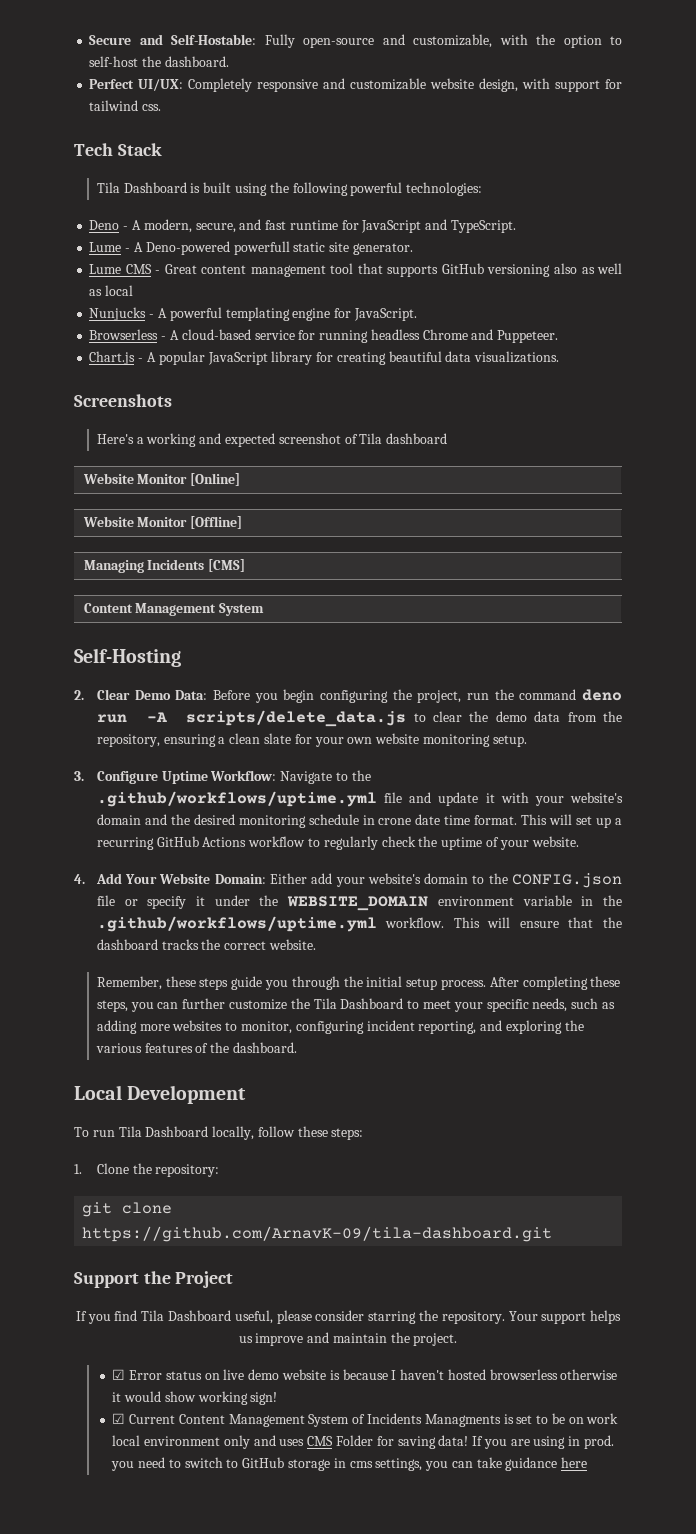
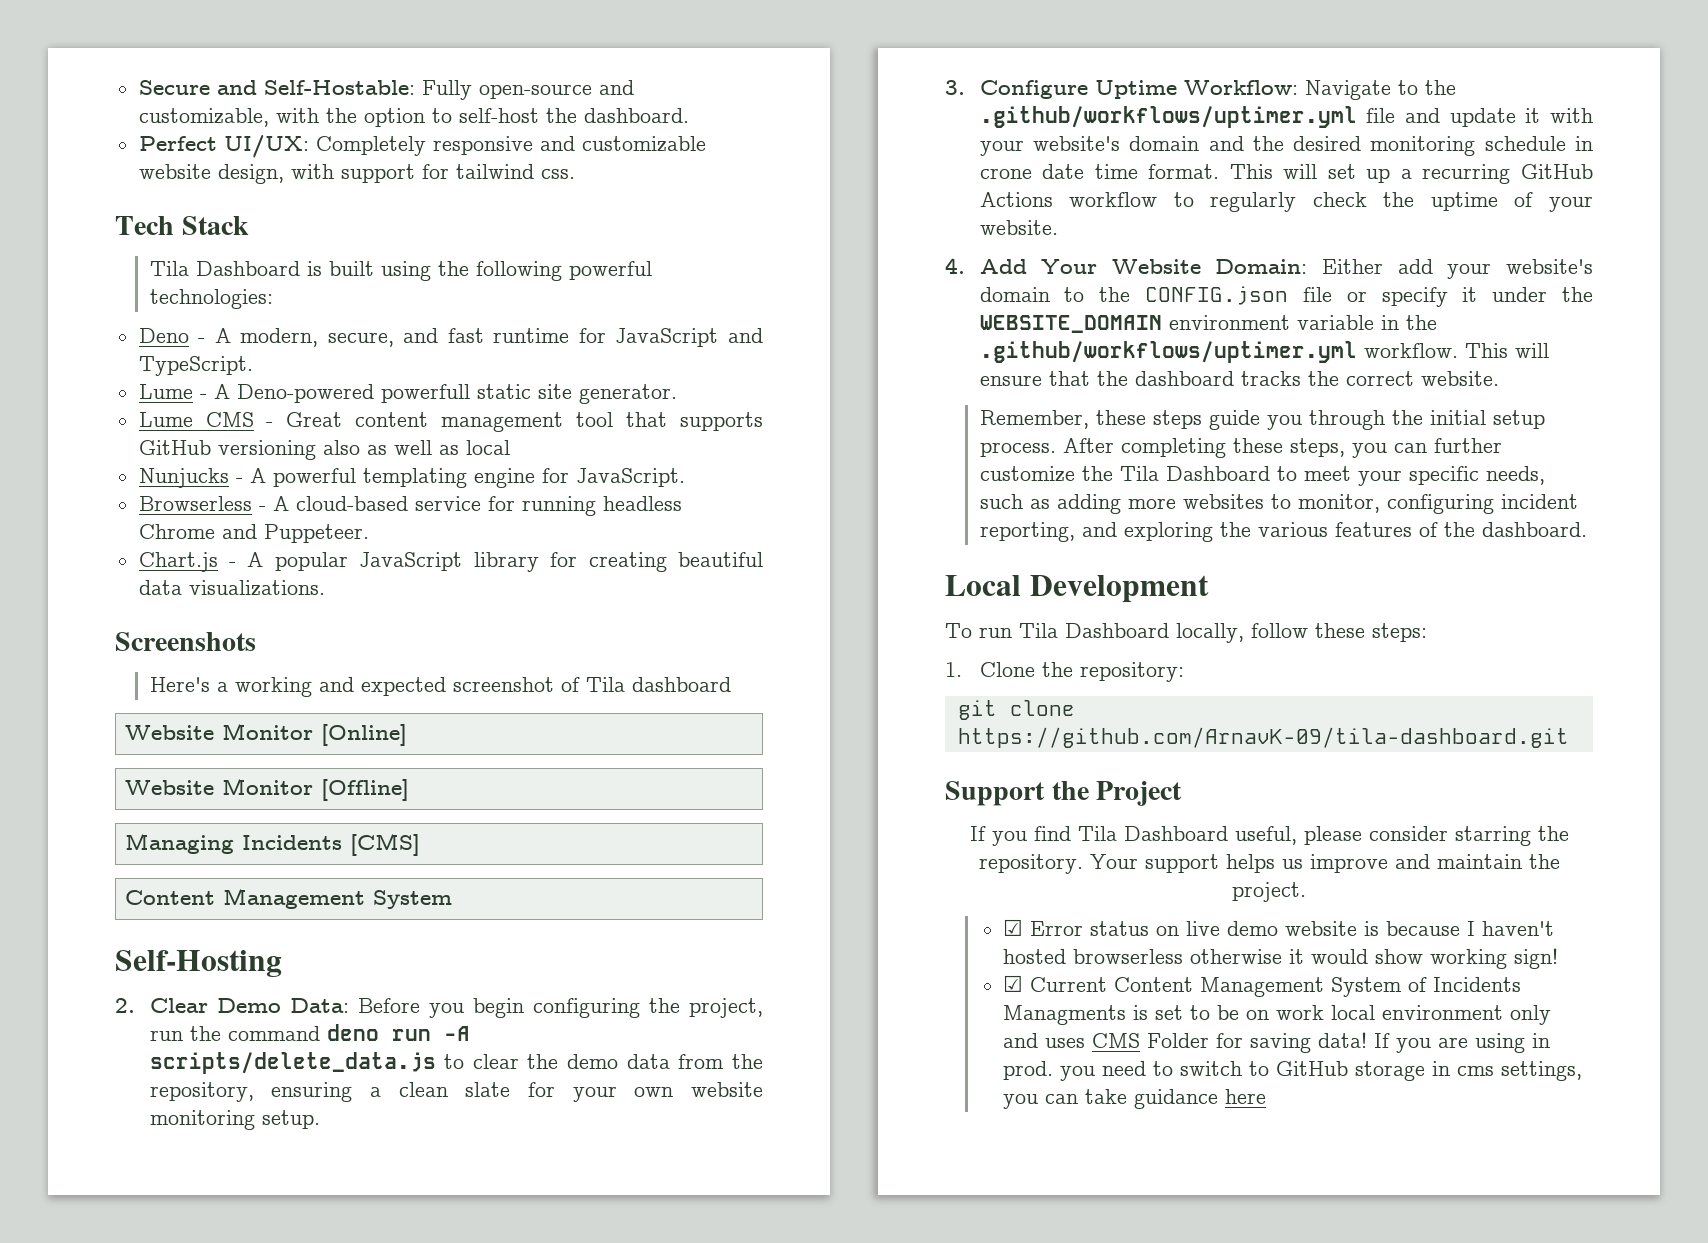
- 3. Configure Uptime Workflow: Navigate to the .github/workflows/uptime.yml file and update it with your website's domain and the desired monitoring schedule in crone date time format.
+ 3. Configure Uptime Workflow: Navigate to the .github/workflows/uptimer.yml file and update it with your website's domain and the desired monitoring schedule in crone date time format.
- 4. Add Your Website Domain: Either add your website's domain to the CONFIG.json file or specify it under the WEBSITE_DOMAIN environment variable in the .github/workflows/uptime.yml workflow.
+ 4. Add Your Website Domain: Either add your website's domain to the CONFIG.json file or specify it under the WEBSITE_DOMAIN environment variable in the .github/workflows/uptimer.yml workflow.

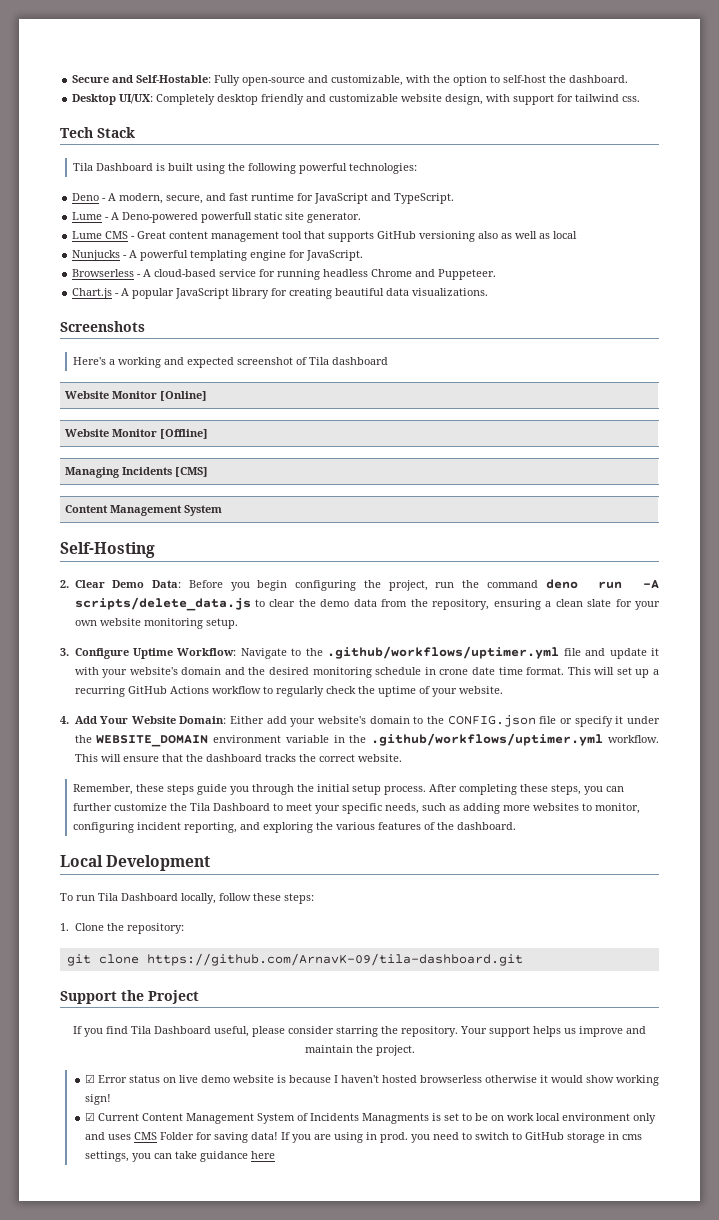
- Perfect UI/UX: Completely responsive and customizable website design, with support for tailwind css.
+ Desktop UI/UX: Completely desktop friendly and customizable website design, with support for tailwind css.

